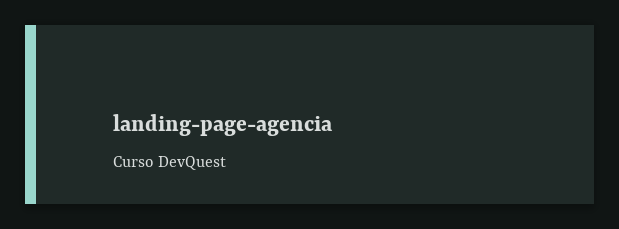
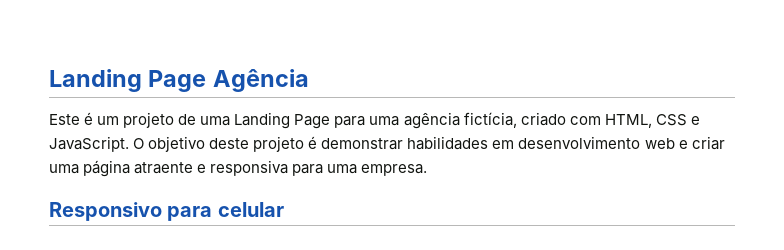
- landing-page-agencia
- Curso DevQuest
+ Landing Page Agência
+ Este é um projeto de uma Landing Page para uma agência fictícia, criado com HTML, CSS e JavaScript. O objetivo deste projeto é demonstrar habilidades em desenvolvimento web e criar uma página atraente e responsiva para uma empresa.
+ Responsivo para celular

